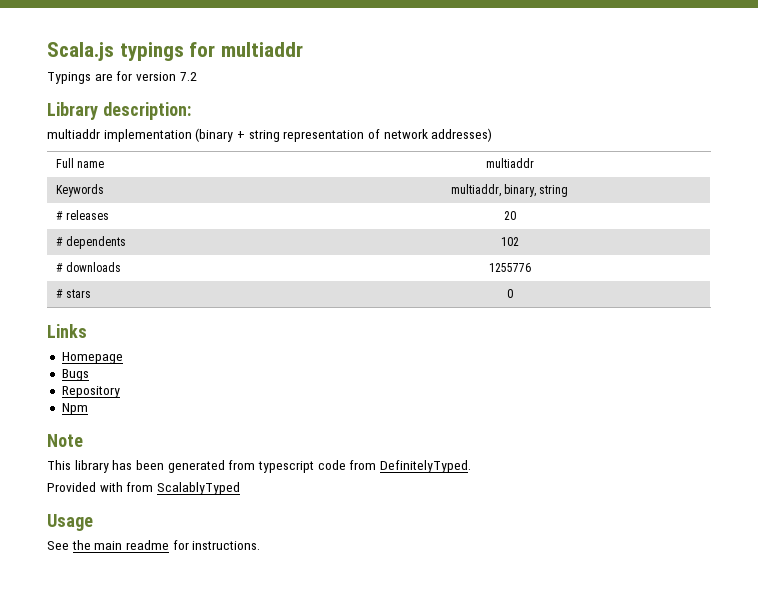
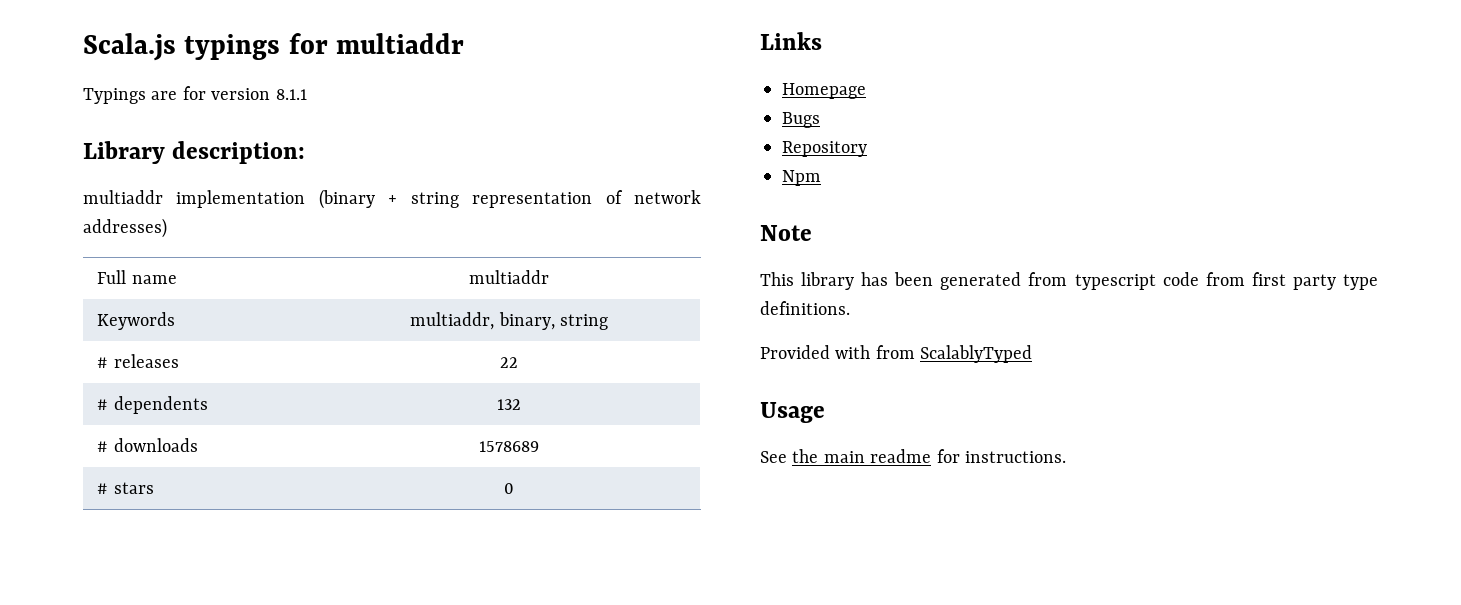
- Typings are for version 7.2
+ Typings are for version 8.1.1
- # releases | 20
+ # releases | 22
- # dependents | 102
+ # dependents | 132
- # downloads | 1255776
+ # downloads | 1578689
- This library has been generated from typescript code from DefinitelyTyped.
+ This library has been generated from typescript code from first party type definitions.

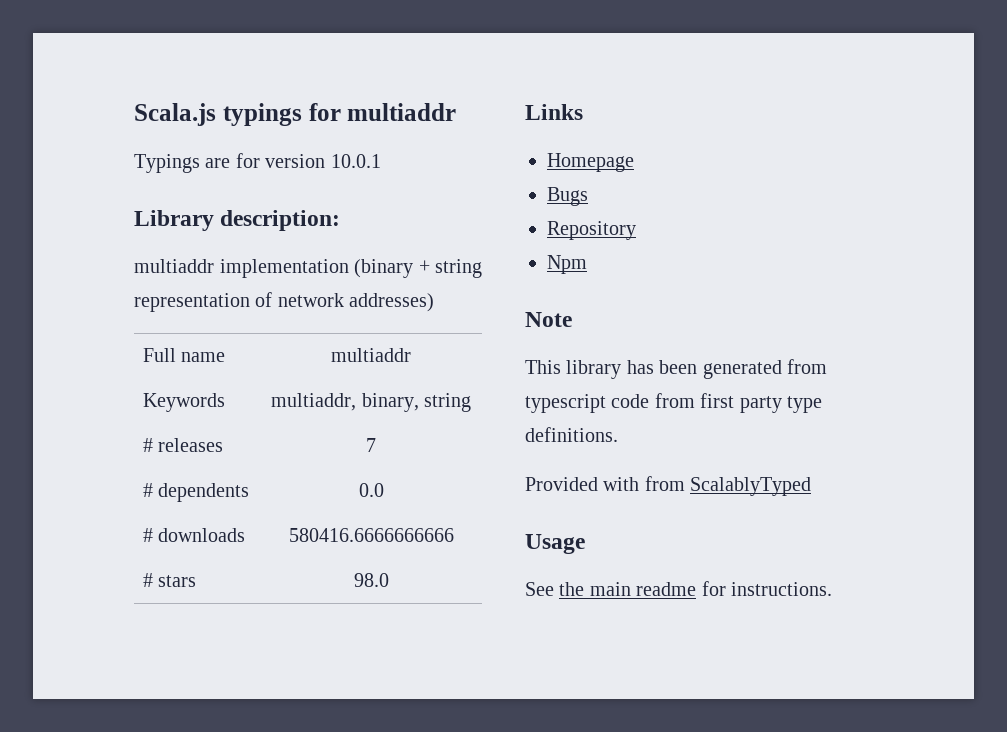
- Typings are for version 8.1.1
+ Typings are for version 10.0.1
- # releases | 22
+ # releases | 7
- # dependents | 132
+ # dependents | 0.0
- # downloads | 1578689
+ # downloads | 580416.6666666666
- # stars | 0
+ # stars | 98.0

